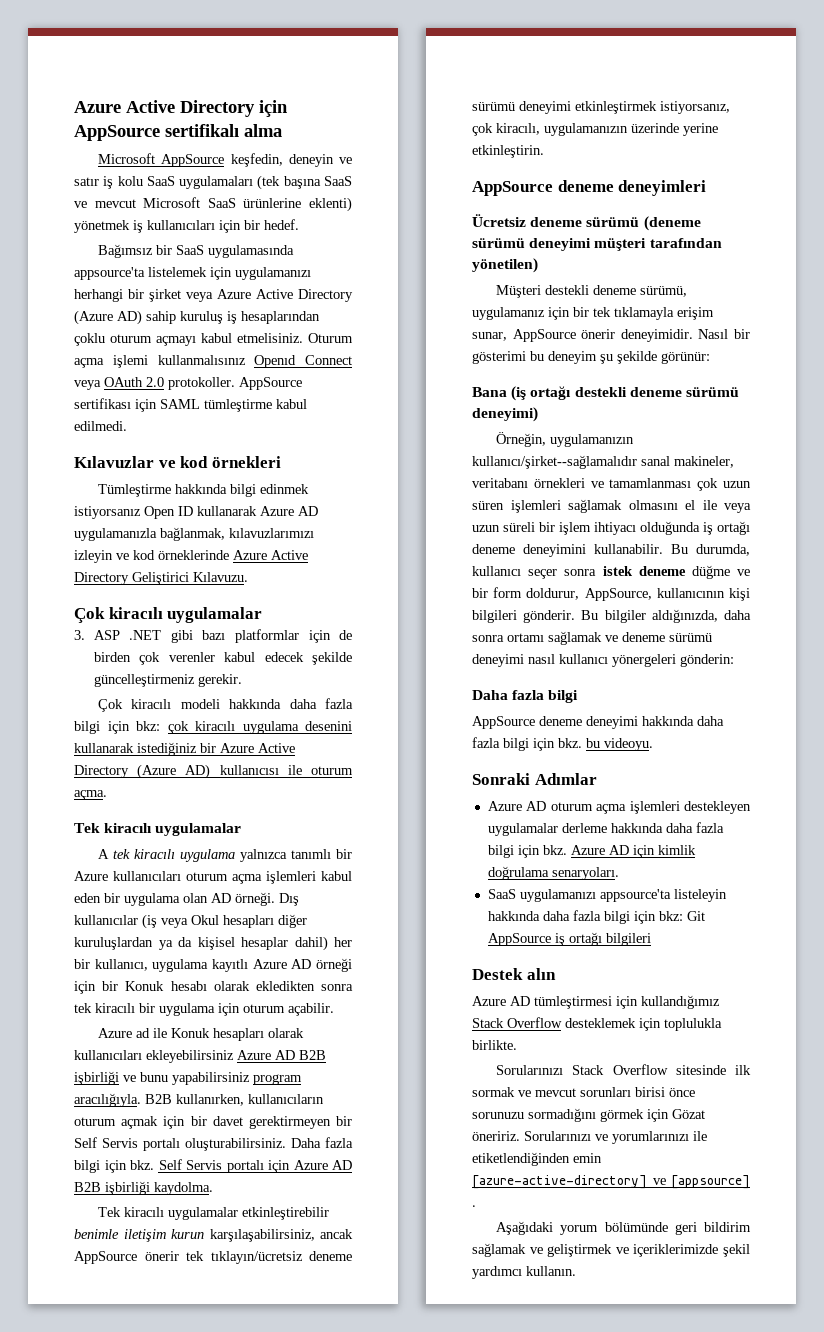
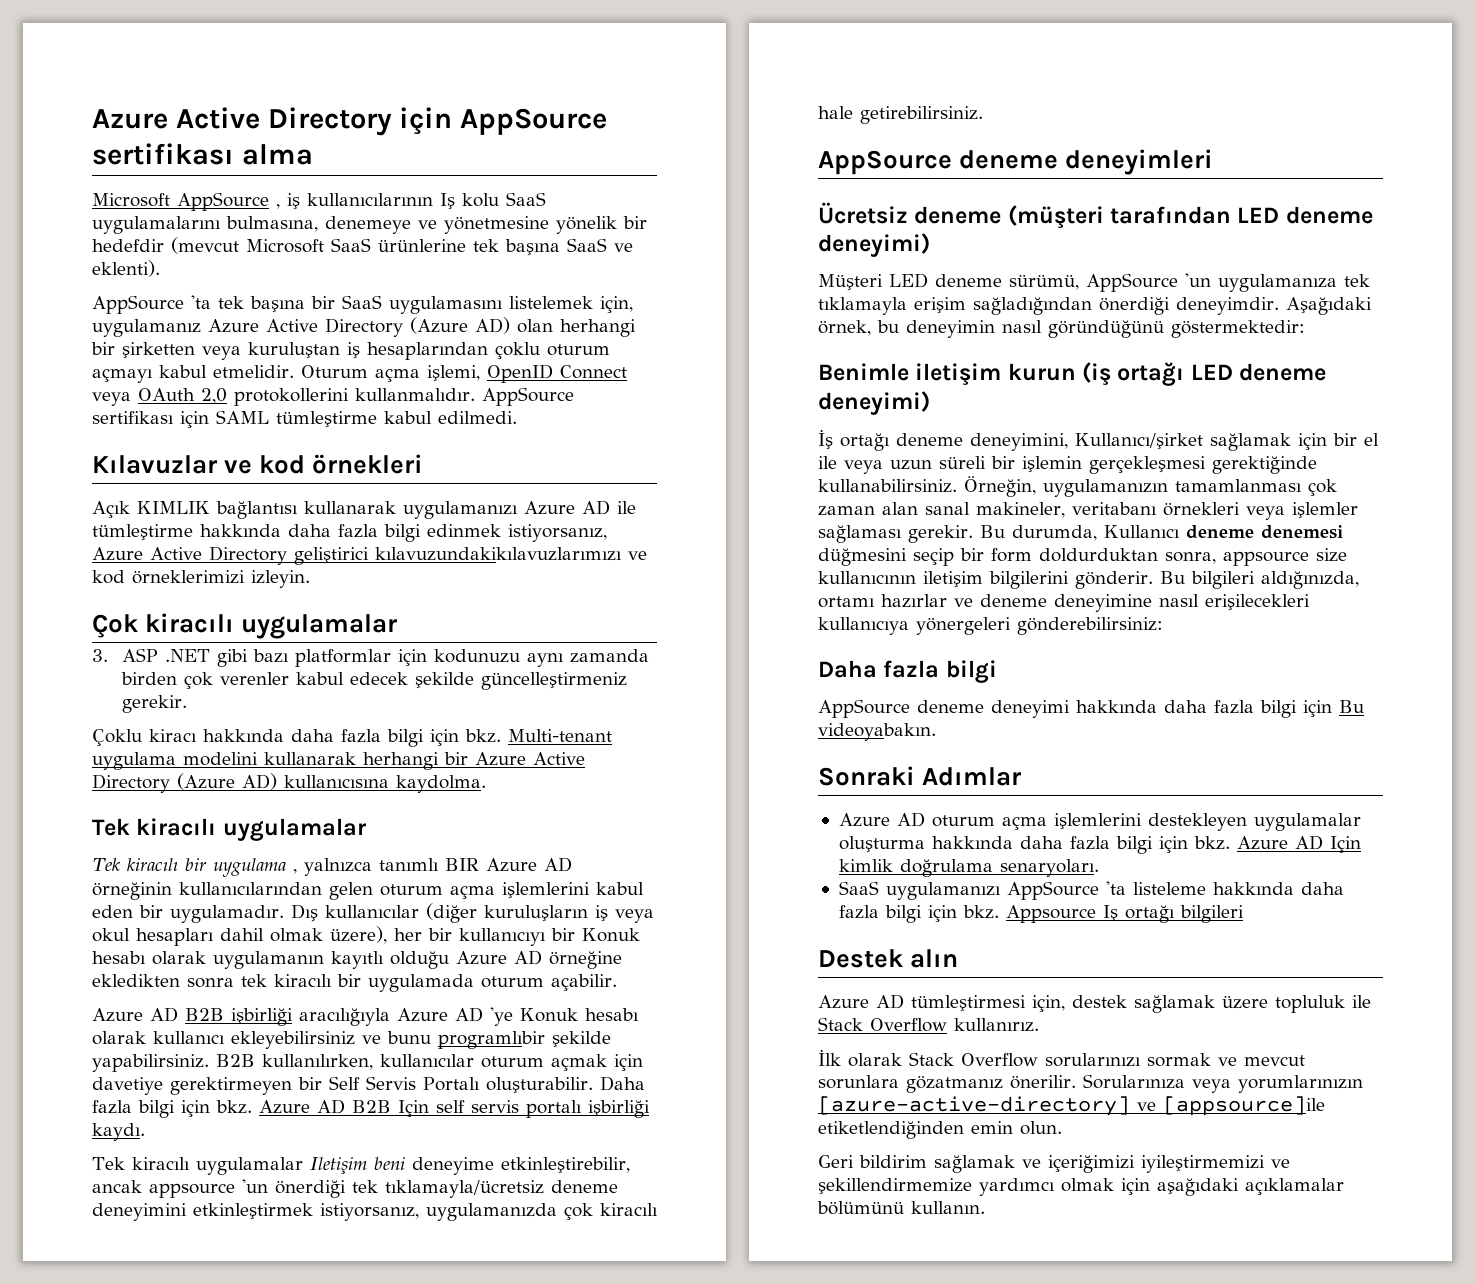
- Azure Active Directory için AppSource sertifikalı alma
+ Azure Active Directory için AppSource sertifikası alma
- Microsoft AppSource keşfedin, deneyin ve satır iş kolu SaaS uygulamaları (tek başına SaaS ve mevcut Microsoft SaaS ürünlerine eklenti) yönetmek iş kullanıcıları için bir hedef.
- Bağımsız bir SaaS uygulamasında appsource'ta listelemek için uygulamanızı herhangi bir şirket veya Azure Active Directory (Azure AD) sahip kuruluş iş hesaplarından çoklu oturum açmayı kabul etmelisiniz.
+ Microsoft AppSource , iş kullanıcılarının Iş kolu SaaS uygulamalarını bulmasına, denemeye ve yönetmesine yönelik bir hedefdir (mevcut Microsoft SaaS ürünlerine tek başına SaaS ve eklenti).
+ AppSource 'ta tek başına bir SaaS uygulamasını listelemek için, uygulamanız Azure Active Directory (Azure AD) olan herhangi bir şirketten veya kuruluştan iş hesaplarından çoklu oturum açmayı kabul etmelidir.
- Oturum açma işlemi kullanmalısınız Openıd Connect veya OAuth 2.0 protokoller.
+ Oturum açma işlemi, OpenID Connect veya OAuth 2,0 protokollerini kullanmalıdır.
- Tümleştirme hakkında bilgi edinmek istiyorsanız Open ID kullanarak Azure AD uygulamanızla bağlanmak, kılavuzlarımızı izleyin ve kod örneklerinde Azure Active Directory Geliştirici Kılavuzu.
+ Açık KIMLIK bağlantısı kullanarak uygulamanızı Azure AD ile tümleştirme hakkında daha fazla bilgi edinmek istiyorsanız, Azure Active Directory geliştirici kılavuzundakikılavuzlarımızı ve kod örneklerimizi izleyin.
- 3. ASP .NET gibi bazı platformlar için de birden çok verenler kabul edecek şekilde güncelleştirmeniz gerekir.
+ 3. ASP .NET gibi bazı platformlar için kodunuzu aynı zamanda birden çok verenler kabul edecek şekilde güncelleştirmeniz gerekir.
- Çok kiracılı modeli hakkında daha fazla bilgi için bkz: çok kiracılı uygulama desenini kullanarak istediğiniz bir Azure Active Directory (Azure AD) kullanıcısı ile oturum açma.
+ Çoklu kiracı hakkında daha fazla bilgi için bkz. Multi-tenant uygulama modelini kullanarak herhangi bir Azure Active Directory (Azure AD) kullanıcısına kaydolma.
- A tek kiracılı uygulama yalnızca tanımlı bir Azure kullanıcıları oturum açma işlemleri kabul eden bir uygulama olan AD örneği. Dış kullanıcılar (iş veya Okul hesapları diğer kuruluşlardan ya da kişisel hesaplar dahil) her bir kullanıcı, uygulama kayıtlı Azure AD örneği için bir Konuk hesabı olarak ekledikten sonra tek kiracılı bir uygulama için oturum açabilir.
+ Tek kiracılı bir uygulama , yalnızca tanımlı BIR Azure AD örneğinin kullanıcılarından gelen oturum açma işlemlerini kabul eden bir uygulamadır. Dış kullanıcılar (diğer kuruluşların iş veya okul hesapları dahil olmak üzere), her bir kullanıcıyı bir Konuk hesabı olarak uygulamanın kayıtlı olduğu Azure AD örneğine ekledikten sonra tek kiracılı bir uygulamada oturum açabilir.
- Azure ad ile Konuk hesapları olarak kullanıcıları ekleyebilirsiniz Azure AD B2B işbirliği ve bunu yapabilirsiniz program aracılığıyla. B2B kullanırken, kullanıcıların oturum açmak için bir davet gerektirmeyen bir Self Servis portalı oluşturabilirsiniz.
+ Azure AD B2B işbirliği aracılığıyla Azure AD 'ye Konuk hesabı olarak kullanıcı ekleyebilirsiniz ve bunu programlıbir şekilde yapabilirsiniz. B2B kullanılırken, kullanıcılar oturum açmak için davetiye gerektirmeyen bir Self Servis Portalı oluşturabilir.
- Self Servis portalı için Azure AD B2B işbirliği kaydolma.
- Tek kiracılı uygulamalar etkinleştirebilir benimle iletişim kurun karşılaşabilirsiniz, ancak AppSource önerir tek tıklayın/ücretsiz deneme sürümü deneyimi etkinleştirmek istiyorsanız, çok kiracılı, uygulamanızın üzerinde yerine etkinleştirin.
+ Azure AD B2B Için self servis portalı işbirliği kaydı.
+ Tek kiracılı uygulamalar Iletişim beni deneyime etkinleştirebilir, ancak appsource 'un önerdiği tek tıklamayla/ücretsiz deneme deneyimini etkinleştirmek istiyorsanız, uygulamanızda çok kiracılı hale getirebilirsiniz.
- Ücretsiz deneme sürümü (deneme sürümü deneyimi müşteri tarafından yönetilen)
+ Ücretsiz deneme (müşteri tarafından LED deneme deneyimi)
- Müşteri destekli deneme sürümü, uygulamanız için bir tek tıklamayla erişim sunar, AppSource önerir deneyimidir. Nasıl bir gösterimi bu deneyim şu şekilde görünür:
- Bana (iş ortağı destekli deneme sürümü deneyimi)
- Örneğin, uygulamanızın kullanıcı/şirket--sağlamalıdır sanal makineler, veritabanı örnekleri ve tamamlanması çok uzun süren işlemleri sağlamak olmasını el ile veya uzun süreli bir işlem ihtiyacı olduğunda iş ortağı deneme deneyimini kullanabilir. Bu durumda, kullanıcı seçer sonra istek deneme düğme ve bir form doldurur, AppSource, kullanıcının kişi bilgileri gönderir. Bu bilgiler aldığınızda, daha sonra ortamı sağlamak ve deneme sürümü deneyimi nasıl kullanıcı yönergeleri gönderin:
+ Müşteri LED deneme sürümü, AppSource 'un uygulamanıza tek tıklamayla erişim sağladığından önerdiği deneyimdir. Aşağıdaki örnek, bu deneyimin nasıl göründüğünü göstermektedir:
+ Benimle iletişim kurun (iş ortağı LED deneme deneyimi)
+ İş ortağı deneme deneyimini, Kullanıcı/şirket sağlamak için bir el ile veya uzun süreli bir işlemin gerçekleşmesi gerektiğinde kullanabilirsiniz. Örneğin, uygulamanızın tamamlanması çok zaman alan sanal makineler, veritabanı örnekleri veya işlemler sağlaması gerekir. Bu durumda, Kullanıcı deneme denemesi düğmesini seçip bir form doldurduktan sonra, appsource size kullanıcının iletişim bilgilerini gönderir. Bu bilgileri aldığınızda, ortamı hazırlar ve deneme deneyimine nasıl erişilecekleri kullanıcıya yönergeleri gönderebilirsiniz:
- AppSource deneme deneyimi hakkında daha fazla bilgi için bkz. bu videoyu.
+ AppSource deneme deneyimi hakkında daha fazla bilgi için Bu videoyabakın.
- Azure AD oturum açma işlemleri destekleyen uygulamalar derleme hakkında daha fazla bilgi için bkz.
+ Azure AD oturum açma işlemlerini destekleyen uygulamalar oluşturma hakkında daha fazla bilgi için bkz.
- Azure AD için kimlik doğrulama senaryoları.
+ Azure AD Için kimlik doğrulama senaryoları.
- SaaS uygulamanızı appsource'ta listeleyin hakkında daha fazla bilgi için bkz: Git AppSource iş ortağı bilgileri
+ SaaS uygulamanızı AppSource 'ta listeleme hakkında daha fazla bilgi için bkz. Appsource Iş ortağı bilgileri
- Azure AD tümleştirmesi için kullandığımız Stack Overflow desteklemek için toplulukla birlikte.
- Sorularınızı Stack Overflow sitesinde ilk sormak ve mevcut sorunları birisi önce sorunuzu sormadığını görmek için Gözat öneririz. Sorularınızı ve yorumlarınızı ile etiketlendiğinden emin [azure-active-directory] ve [appsource] .
- Aşağıdaki yorum bölümünde geri bildirim sağlamak ve geliştirmek ve içeriklerimizde şekil yardımcı kullanın.
+ Azure AD tümleştirmesi için, destek sağlamak üzere topluluk ile Stack Overflow kullanırız.
+ İlk olarak Stack Overflow sorularınızı sormak ve mevcut sorunlara gözatmanız önerilir. Sorularınıza veya yorumlarınızın [azure-active-directory] ve [appsource]ile etiketlendiğinden emin olun.
+ Geri bildirim sağlamak ve içeriğimizi iyileştirmemizi ve şekillendirmemize yardımcı olmak için aşağıdaki açıklamalar bölümünü kullanın.

